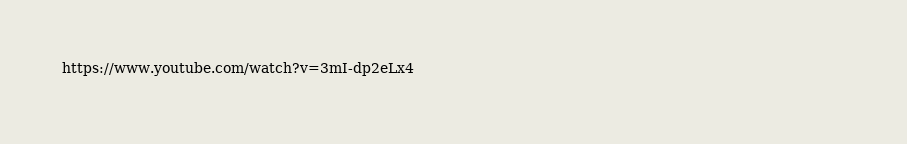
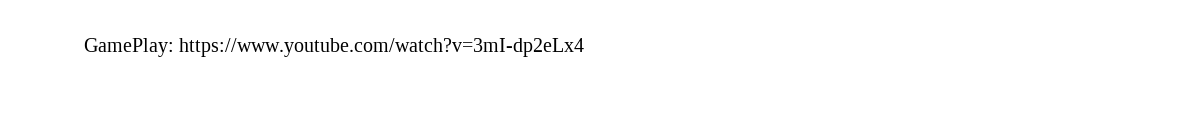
- https://www.youtube.com/watch?v=3mI-dp2eLx4
+ GamePlay: https://www.youtube.com/watch?v=3mI-dp2eLx4

